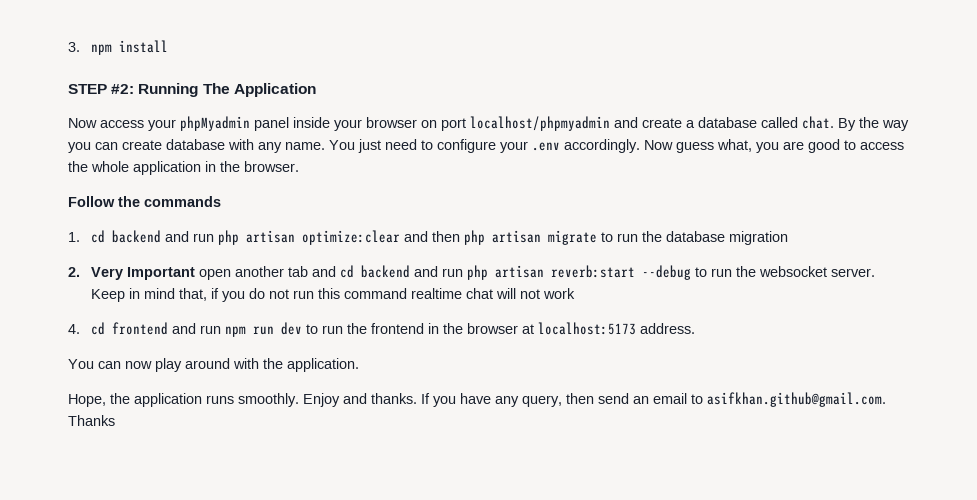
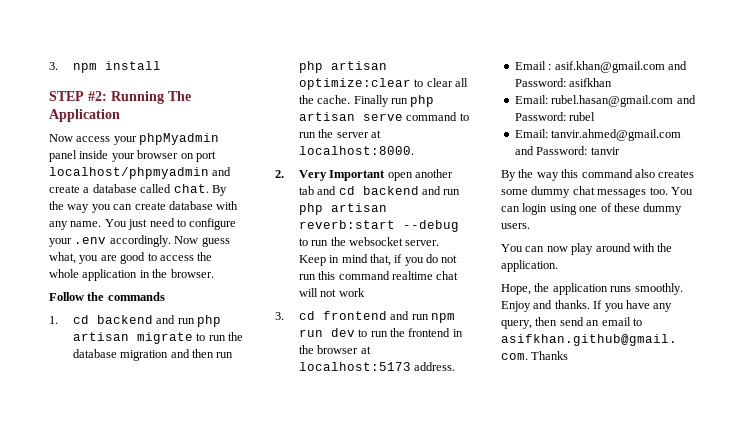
- 1. cd backend and run php artisan optimize:clear and then php artisan migrate to run the database migration
+ 1. cd backend and run php artisan migrate to run the database migration and then run php artisan optimize:clear to clear all the cache. Finally run php artisan serve command to run the server at localhost:8000.
- 4. cd frontend and run npm run dev to run the frontend in the browser at localhost:5173 address.
+ 3. cd frontend and run npm run dev to run the frontend in the browser at localhost:5173 address.
+ Email : asif.khan@gmail.com and Password: asifkhan
+ Email: rubel.hasan@gmail.com and Password: rubel
+ Email: tanvir.ahmed@gmail.com and Password: tanvir
+ By the way this command also creates some dummy chat messages too. You can login using one of these dummy users.

